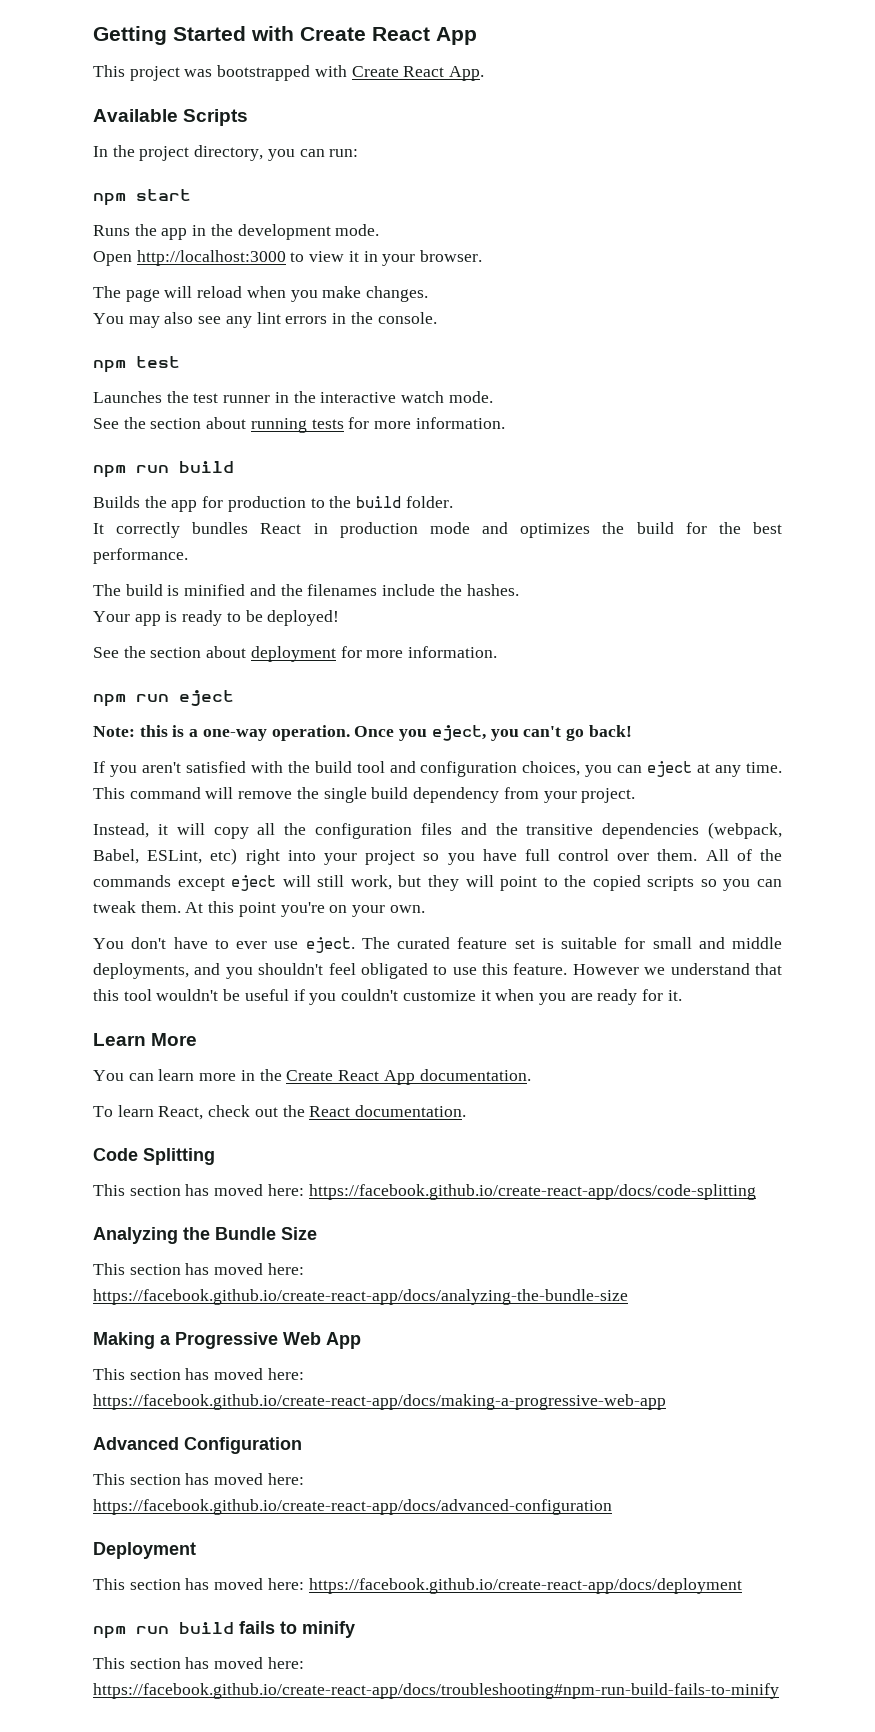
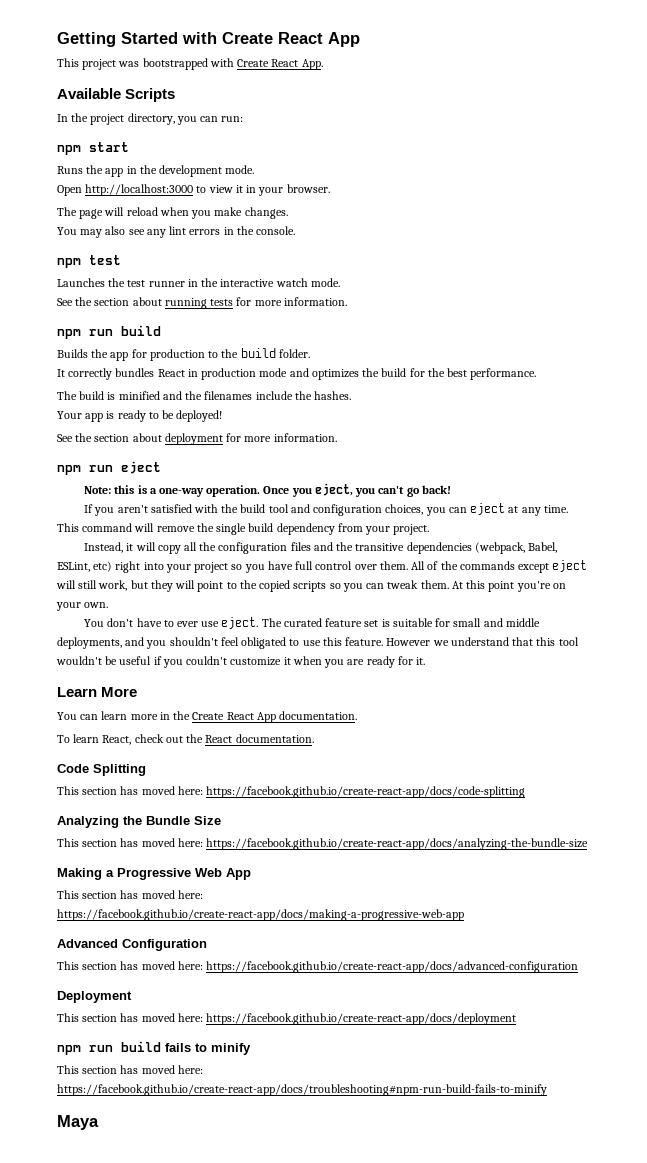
+ Maya

